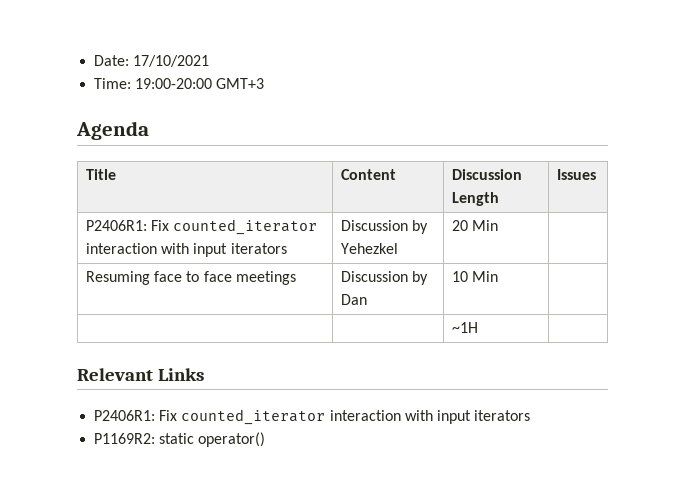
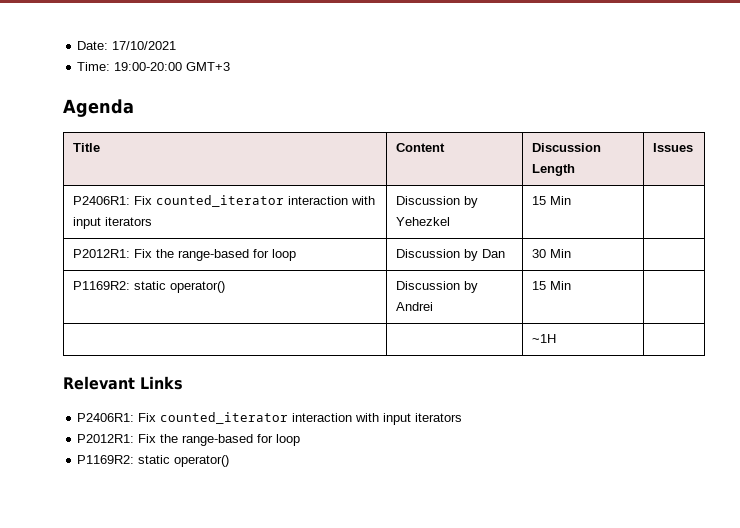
- P2406R1: Fix counted_iterator interaction with input iterators | Discussion by Yehezkel | 20 Min |
- Resuming face to face meetings | Discussion by Dan | 10 Min |
+ P2406R1: Fix counted_iterator interaction with input iterators | Discussion by Yehezkel | 15 Min |
+ P2012R1: Fix the range-based for loop | Discussion by Dan | 30 Min |
+ P1169R2: static operator() | Discussion by Andrei | 15 Min |
  Relevant Links
  P2406R1: Fix counted_iterator interaction with input iterators
+ P2012R1: Fix the range-based for loop

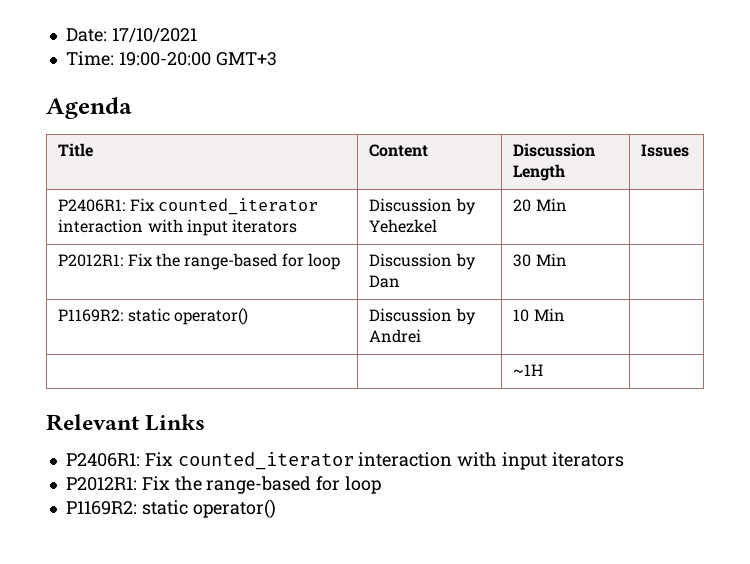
- P2406R1: Fix counted_iterator interaction with input iterators | Discussion by Yehezkel | 15 Min |
+ P2406R1: Fix counted_iterator interaction with input iterators | Discussion by Yehezkel | 20 Min |
- P1169R2: static operator() | Discussion by Andrei | 15 Min |
+ P1169R2: static operator() | Discussion by Andrei | 10 Min |

